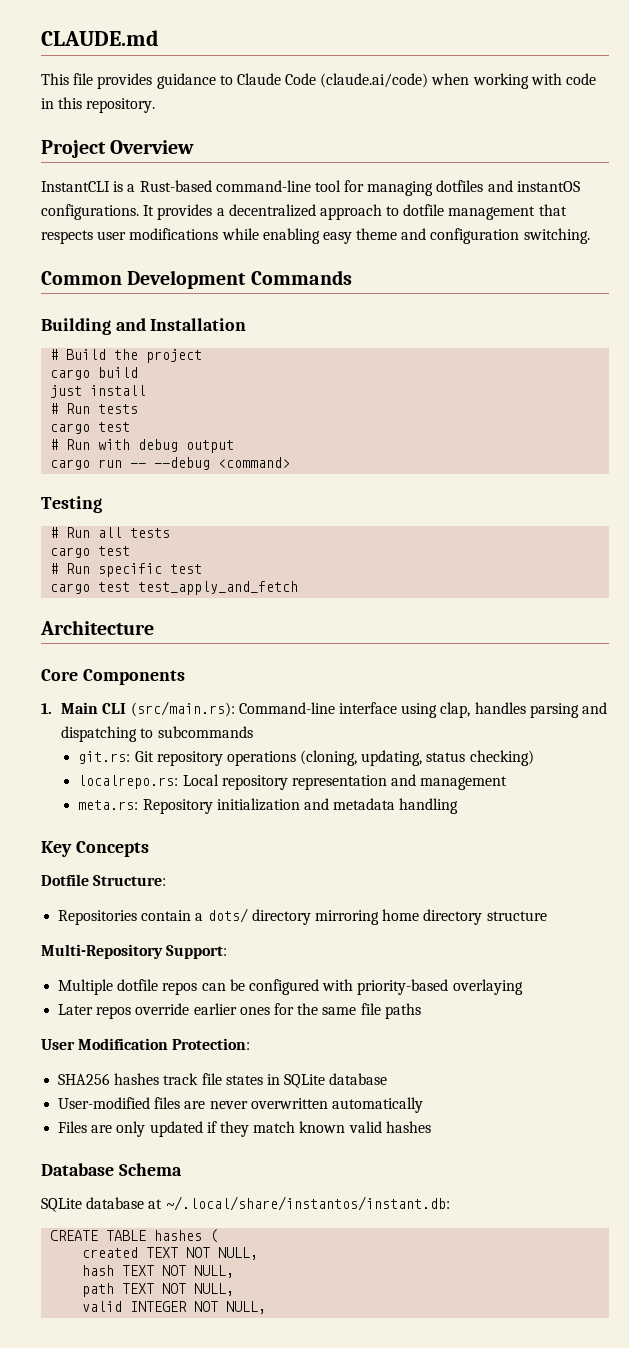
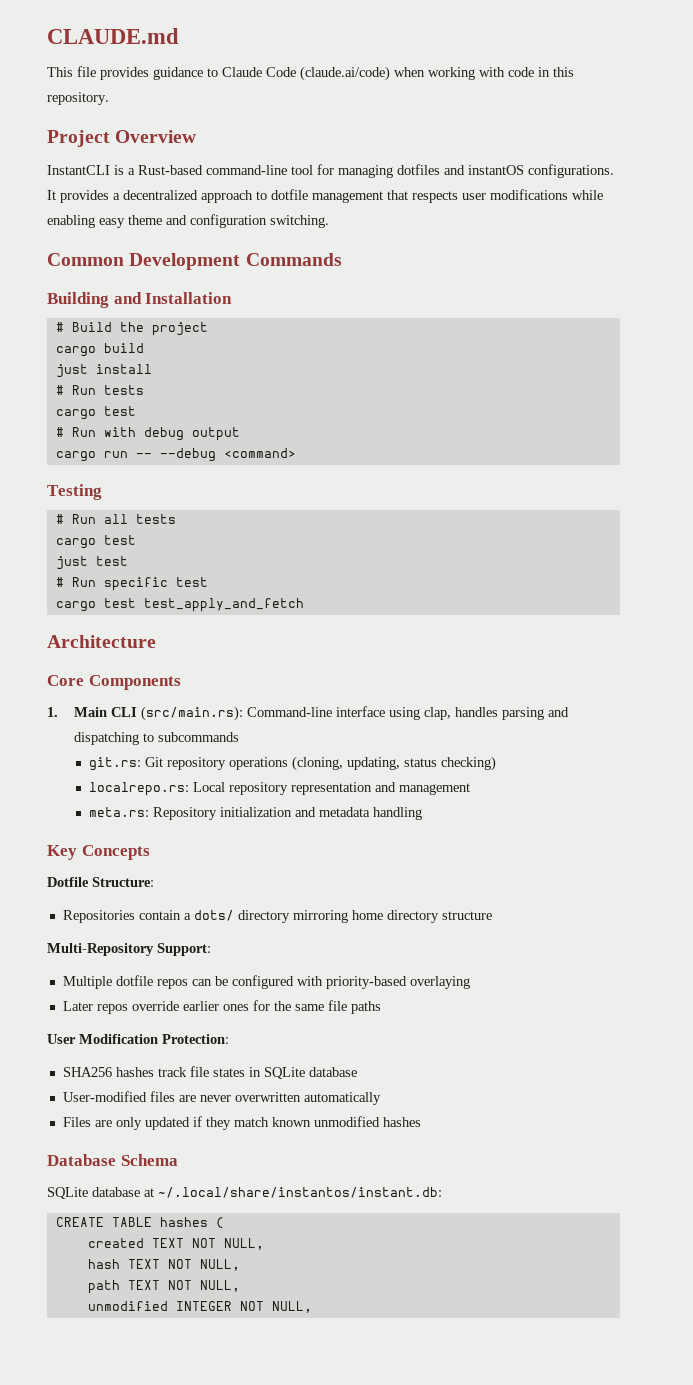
+ just test
- Files are only updated if they match known valid hashes
+ Files are only updated if they match known unmodified hashes
- valid INTEGER NOT NULL,
+ unmodified INTEGER NOT NULL,

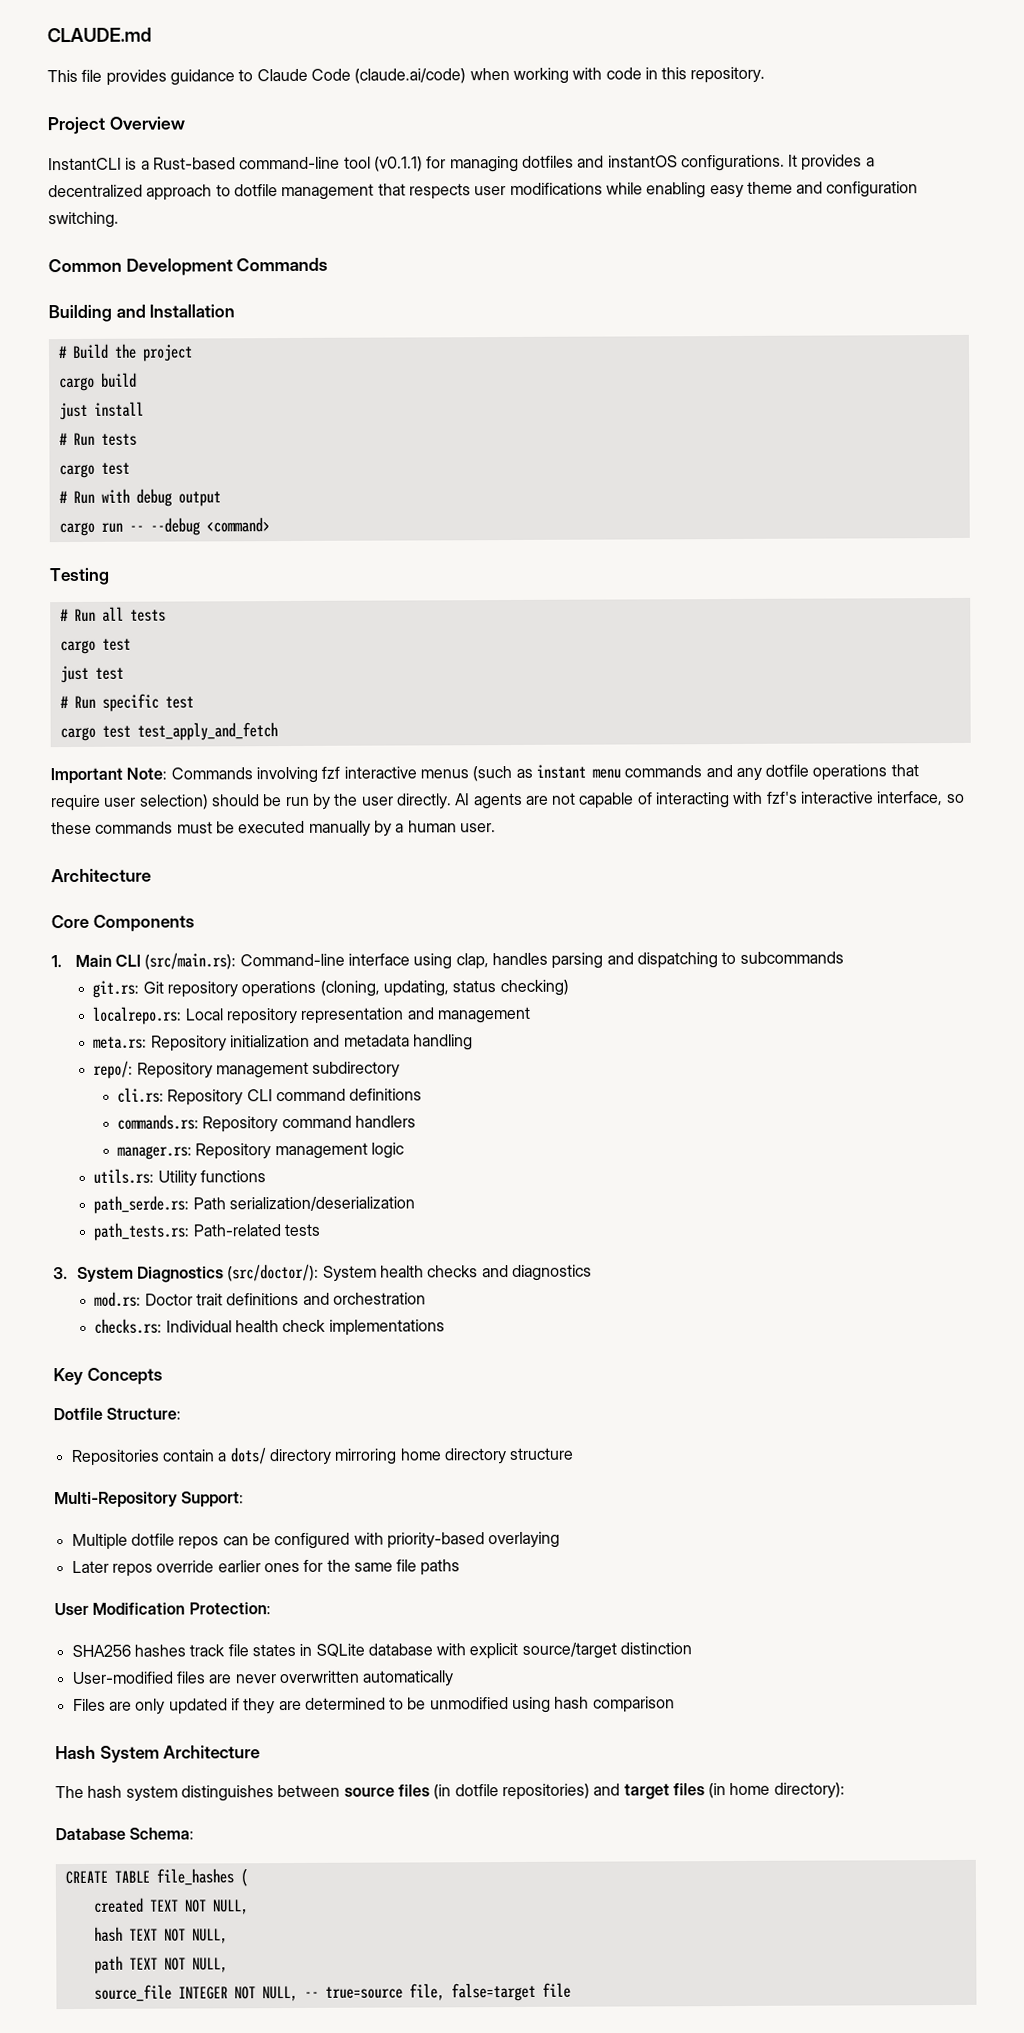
- InstantCLI is a Rust-based command-line tool for managing dotfiles and instantOS configurations.
+ InstantCLI is a Rust-based command-line tool (v0.1.1) for managing dotfiles and instantOS configurations.
+ Important Note: Commands involving fzf interactive menus (such as instant menu commands and any dotfile operations that require user selection) should be run by the user directly. AI agents are not capable of interacting with fzf's interactive interface, so these commands must be executed manually by a human user.
+ repo/: Repository management subdirectory
+ cli.rs: Repository CLI command definitions
+ commands.rs: Repository command handlers
+ manager.rs: Repository management logic
+ utils.rs: Utility functions
+ path_serde.rs: Path serialization/deserialization
+ path_tests.rs: Path-related tests
+ 3. System Diagnostics (src/doctor/): System health checks and diagnostics
+ mod.rs: Doctor trait definitions and orchestration
+ checks.rs: Individual health check implementations
- SHA256 hashes track file states in SQLite database
+ SHA256 hashes track file states in SQLite database with explicit source/target distinction
- Files are only updated if they match known unmodified hashes
- Database Schema
- SQLite database at ~/.local/share/instantos/instant.db:
+ Files are only updated if they are determined to be unmodified using hash comparison
+ Hash System Architecture
+ The hash system distinguishes between source files (in dotfile repositories) and target files (in home directory):
+ Database Schema:
- CREATE TABLE hashes (
+ CREATE TABLE file_hashes (
- unmodified INTEGER NOT NULL,
+ source_file INTEGER NOT NULL, -- true=source file, false=target file

